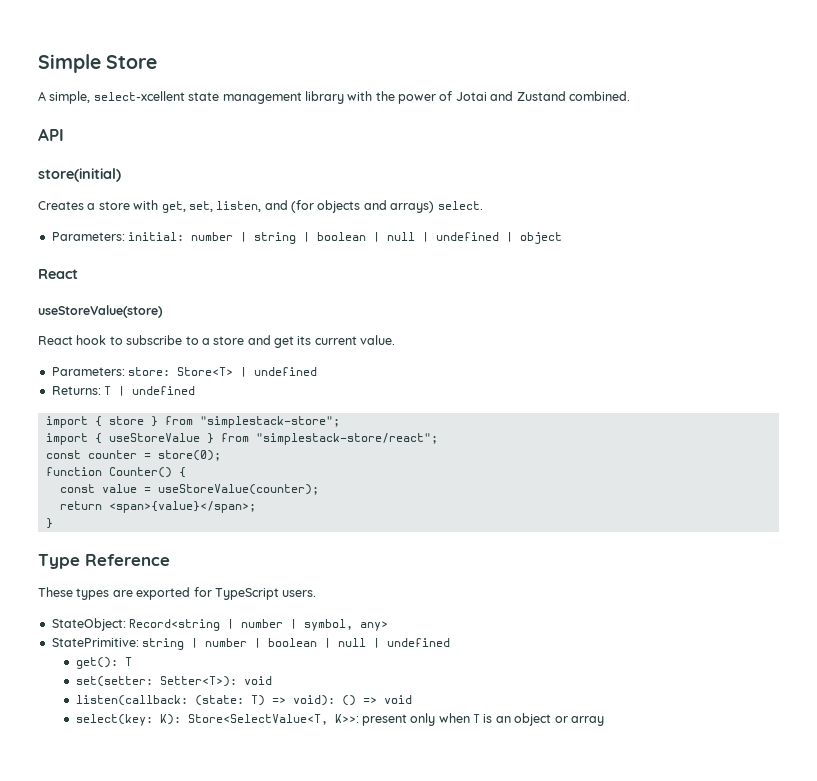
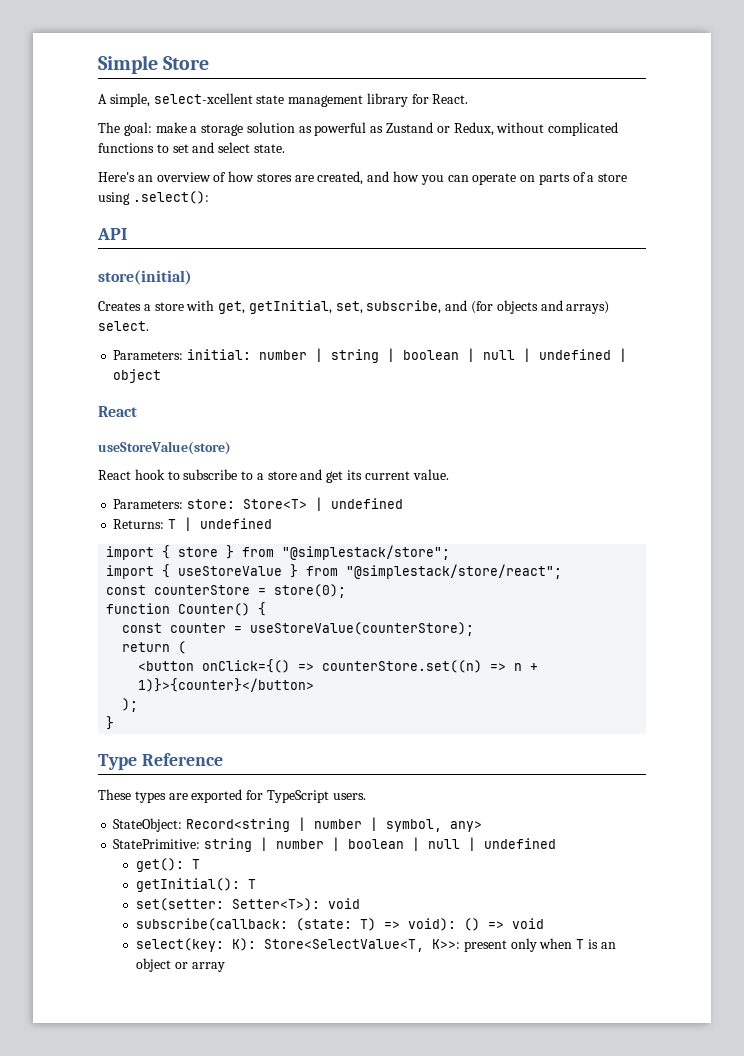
- A simple, select-xcellent state management library with the power of Jotai and Zustand combined.
+ A simple, select-xcellent state management library for React.
+ The goal: make a storage solution as powerful as Zustand or Redux, without complicated functions to set and select state.
+ Here's an overview of how stores are created, and how you can operate on parts of a store using .select():
- Creates a store with get, set, listen, and (for objects and arrays) select.
+ Creates a store with get, getInitial, set, subscribe, and (for objects and arrays) select.
- import { store } from "simplestack-store";
+ import { store } from "@simplestack/store";
- import { useStoreValue } from "simplestack-store/react";
- const counter = store(0);
+ import { useStoreValue } from "@simplestack/store/react";
+ const counterStore = store(0);
- const value = useStoreValue(counter);
- return <span>{value}</span>;
+ const counter = useStoreValue(counterStore);
+ return (
+ <button onClick={() => counterStore.set((n) => n + 1)}>{counter}</button>
+ );
+ getInitial(): T
- listen(callback: (state: T) => void): () => void
+ subscribe(callback: (state: T) => void): () => void

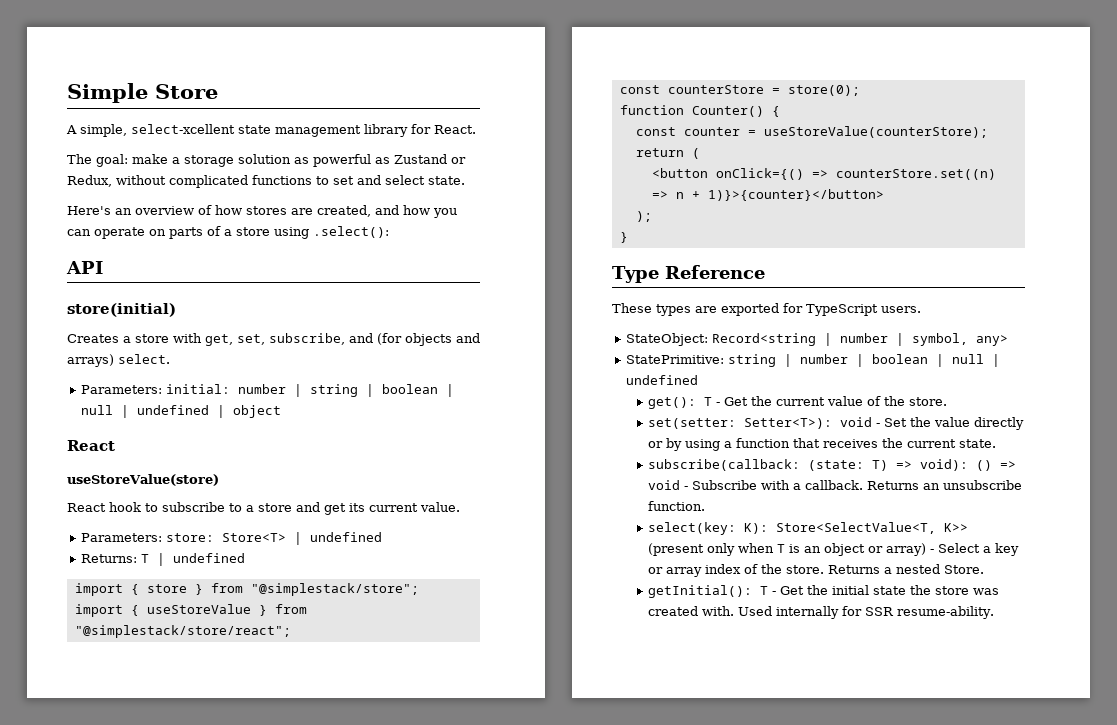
- Creates a store with get, getInitial, set, subscribe, and (for objects and arrays) select.
+ Creates a store with get, set, subscribe, and (for objects and arrays) select.
- get(): T
- getInitial(): T
- set(setter: Setter<T>): void
+ get(): T - Get the current value of the store.
+ set(setter: Setter<T>): void - Set the value directly or by using a function that receives the current state.
- subscribe(callback: (state: T) => void): () => void
+ subscribe(callback: (state: T) => void): () => void - Subscribe with a callback. Returns an unsubscribe function.
- select(key: K): Store<SelectValue<T, K>>: present only when T is an object or array
+ select(key: K): Store<SelectValue<T, K>> (present only when T is an object or array) - Select a key or array index of the store. Returns a nested Store.
+ getInitial(): T - Get the initial state the store was created with. Used internally for SSR resume-ability.

